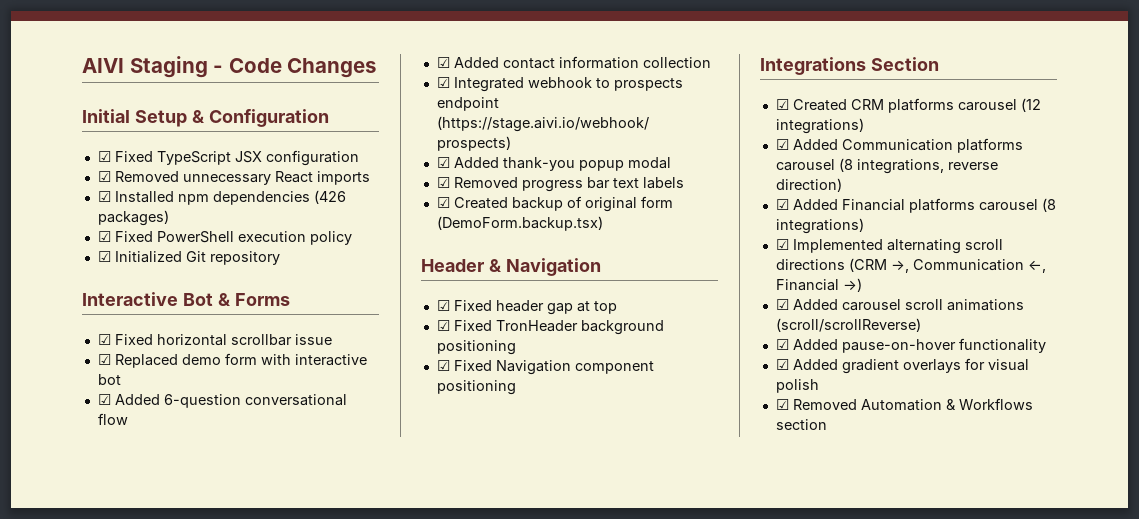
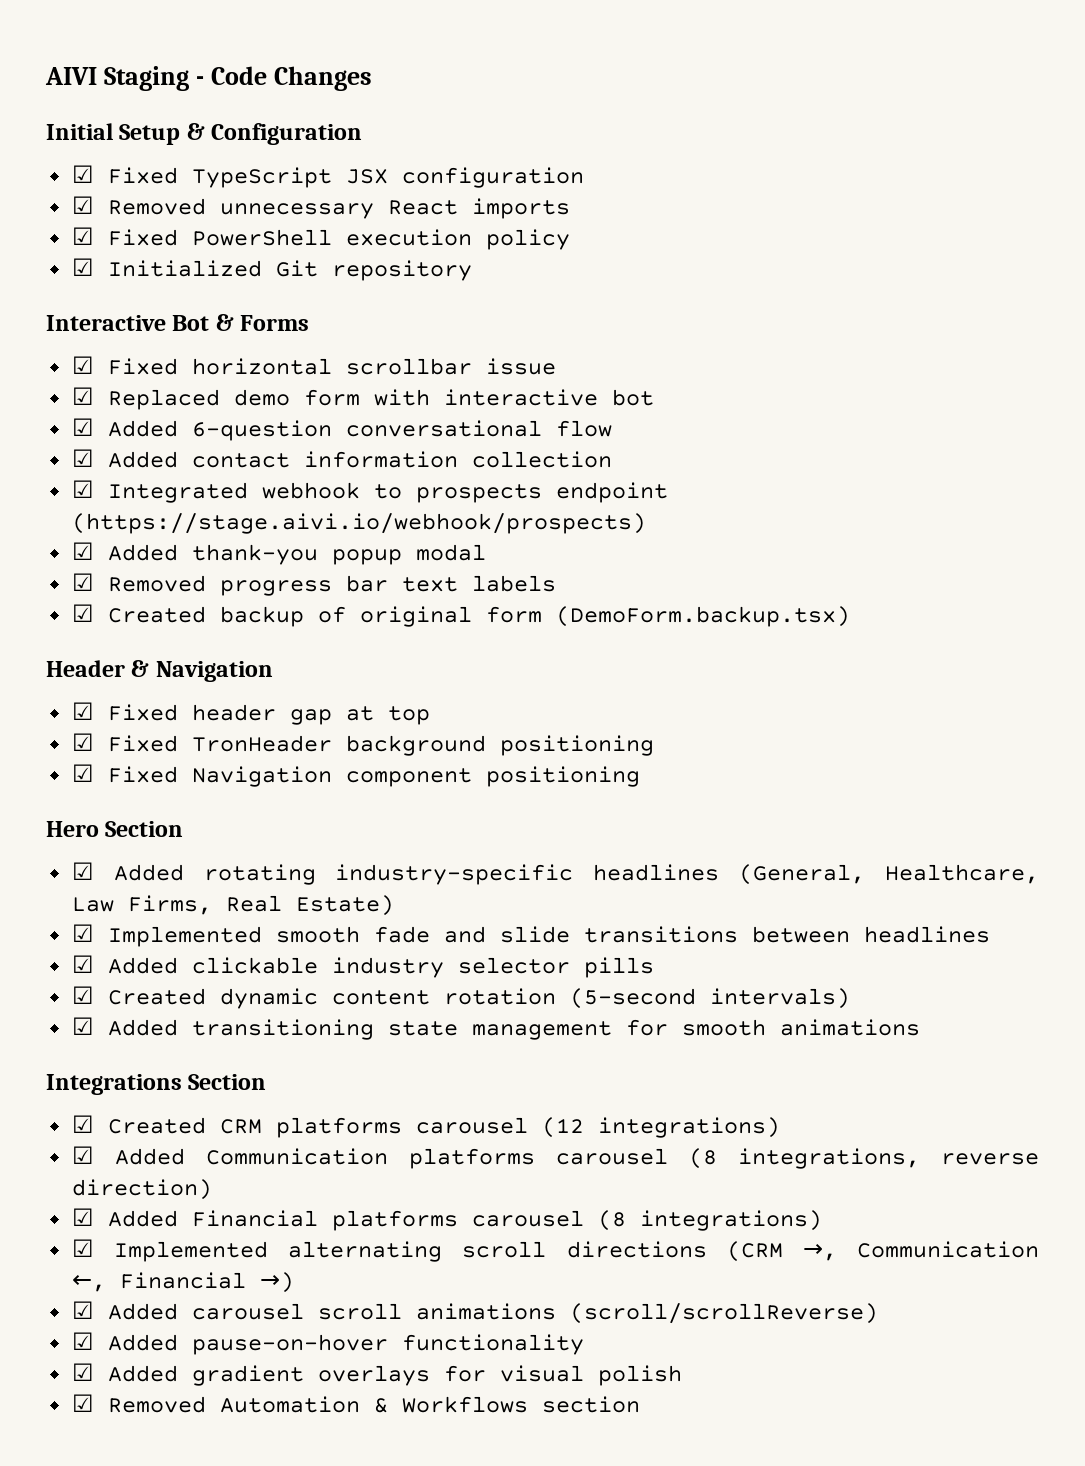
- ☑ Installed npm dependencies (426 packages)
+ Hero Section
+ ☑ Added rotating industry-specific headlines (General, Healthcare, Law Firms, Real Estate)
+ ☑ Implemented smooth fade and slide transitions between headlines
+ ☑ Added clickable industry selector pills
+ ☑ Created dynamic content rotation (5-second intervals)
+ ☑ Added transitioning state management for smooth animations

